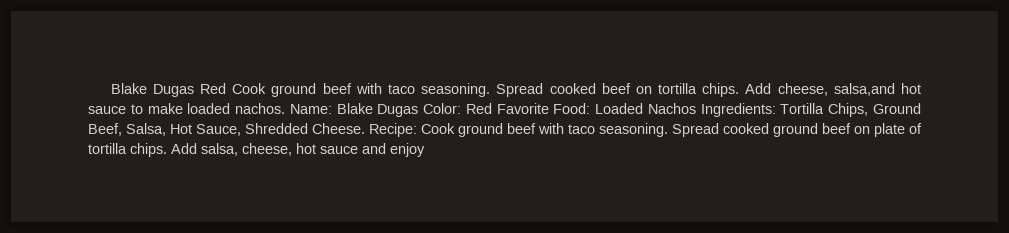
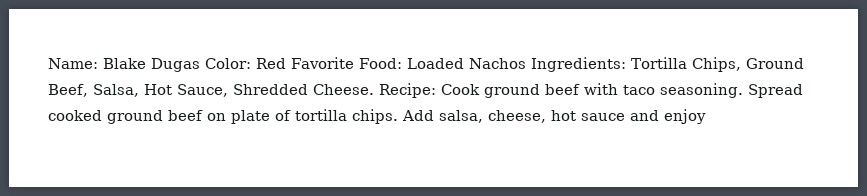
- Blake Dugas Red Cook ground beef with taco seasoning. Spread cooked beef on tortilla chips. Add cheese, salsa,and hot sauce to make loaded nachos.

